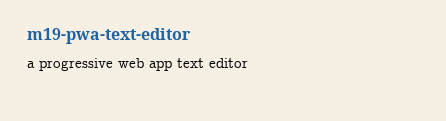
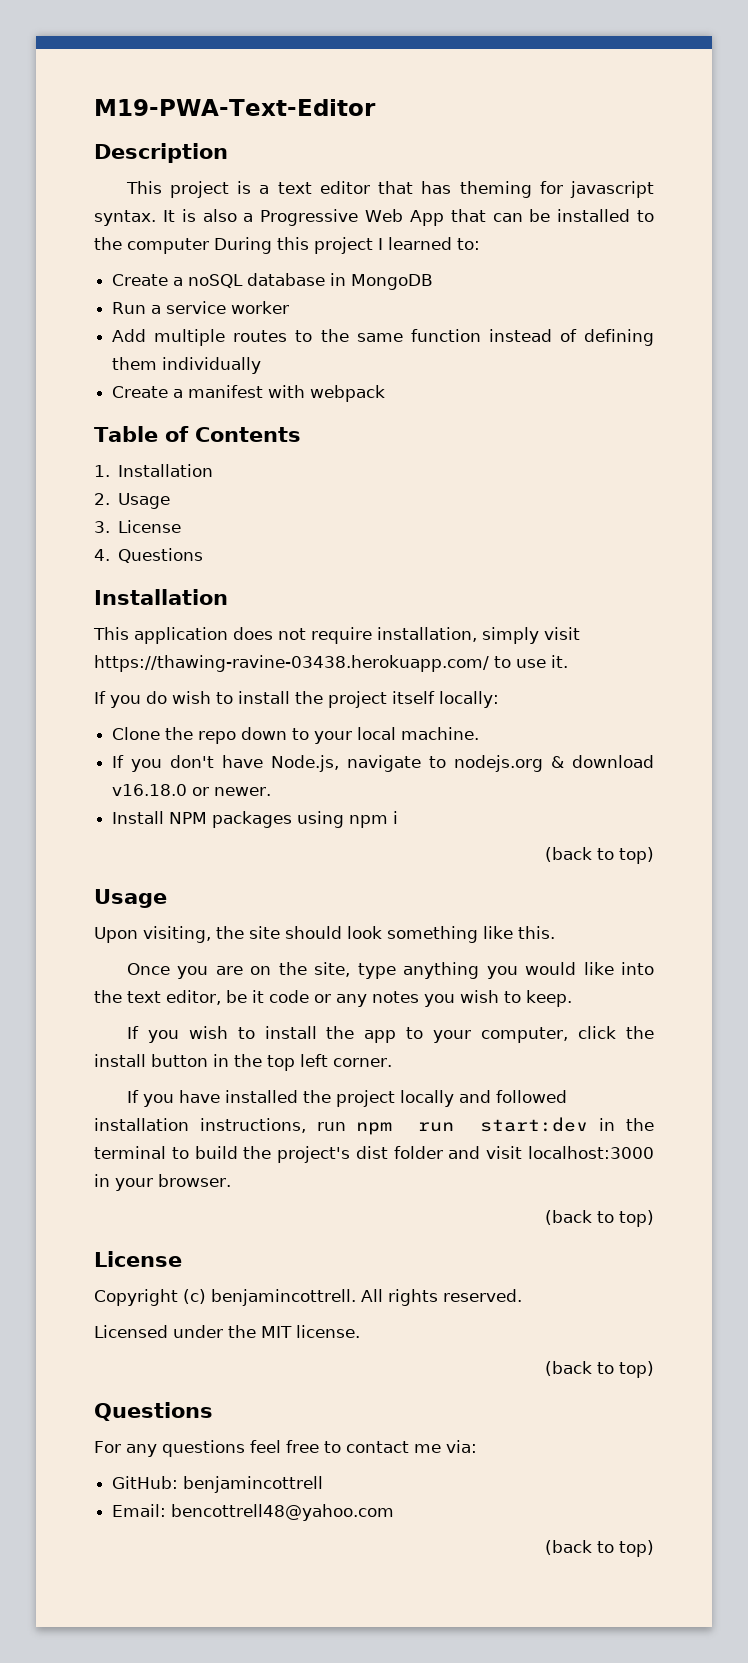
- m19-pwa-text-editor
- a progressive web app text editor
+ M19-PWA-Text-Editor
+ Description
+ This project is a text editor that has theming for javascript syntax. It is also a Progressive Web App that can be installed to the computer During this project I learned to:
+ Create a noSQL database in MongoDB
+ Run a service worker
+ Add multiple routes to the same function instead of defining them individually
+ Create a manifest with webpack
+ Table of Contents
+ 1. Installation
+ 2. Usage
+ 3. License
+ 4. Questions
+ Installation
+ This application does not require installation, simply visit https://thawing-ravine-03438.herokuapp.com/ to use it.
+ If you do wish to install the project itself locally:
+ Clone the repo down to your local machine.
+ If you don't have Node.js, navigate to nodejs.org & download v16.18.0 or newer.
+ Install NPM packages using npm i
+ (back to top)
+ Usage
+ Upon visiting, the site should look something like this.
+ Once you are on the site, type anything you would like into the text editor, be it code or any notes you wish to keep.
+ If you wish to install the app to your computer, click the install button in the top left corner.
+ If you have installed the project locally and followed installation instructions, run npm run start:dev in the terminal to build the project's dist folder and visit localhost:3000 in your browser.
+ (back to top)
+ License
+ Copyright (c) benjamincottrell. All rights reserved.
+ Licensed under the MIT license.
+ (back to top)
+ Questions
+ For any questions feel free to contact me via:
+ GitHub: benjamincottrell
+ Email: bencottrell48@yahoo.com
+ (back to top)

